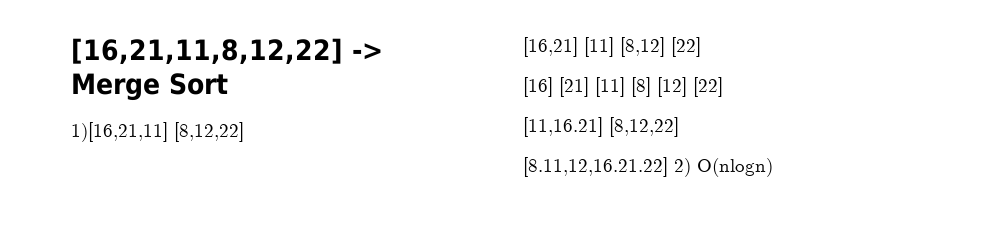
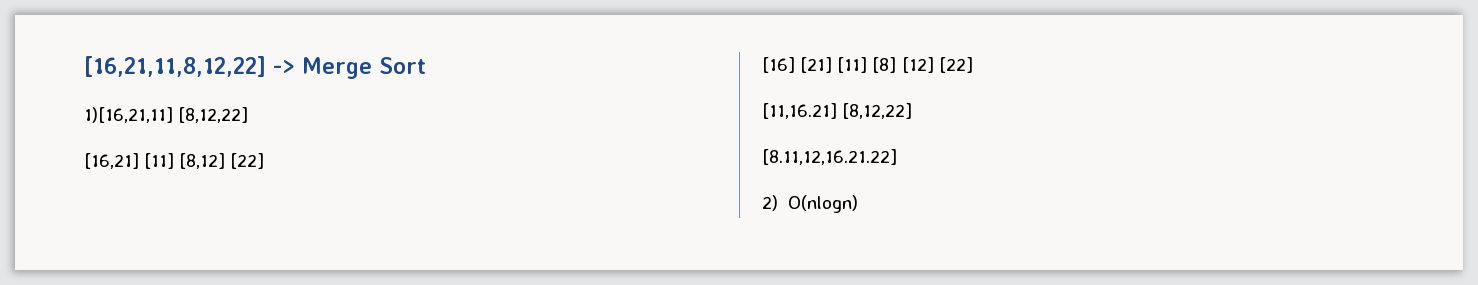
- [8.11,12,16.21.22] 2) O(nlogn)
+ [8.11,12,16.21.22]
+ 2) O(nlogn)

